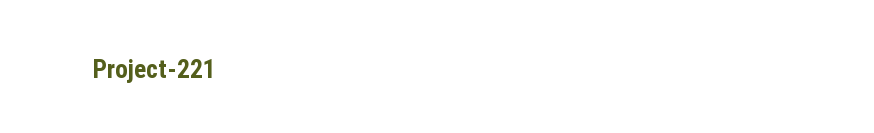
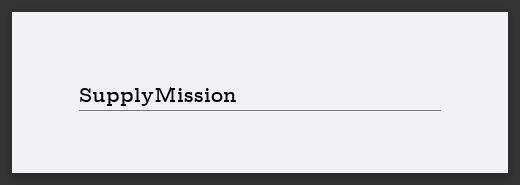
- Project-221
+ SupplyMission

